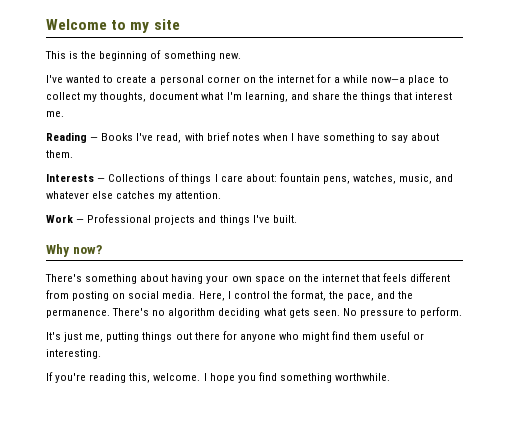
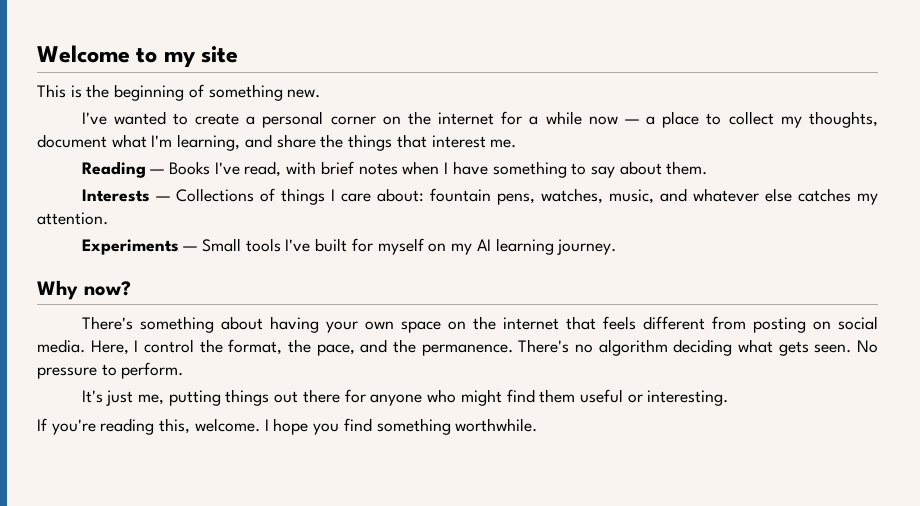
- I've wanted to create a personal corner on the internet for a while now—a place to collect my thoughts, document what I'm learning, and share the things that interest me.
+ I've wanted to create a personal corner on the internet for a while now — a place to collect my thoughts, document what I'm learning, and share the things that interest me.
- Work — Professional projects and things I've built.
+ Experiments — Small tools I've built for myself on my AI learning journey.

